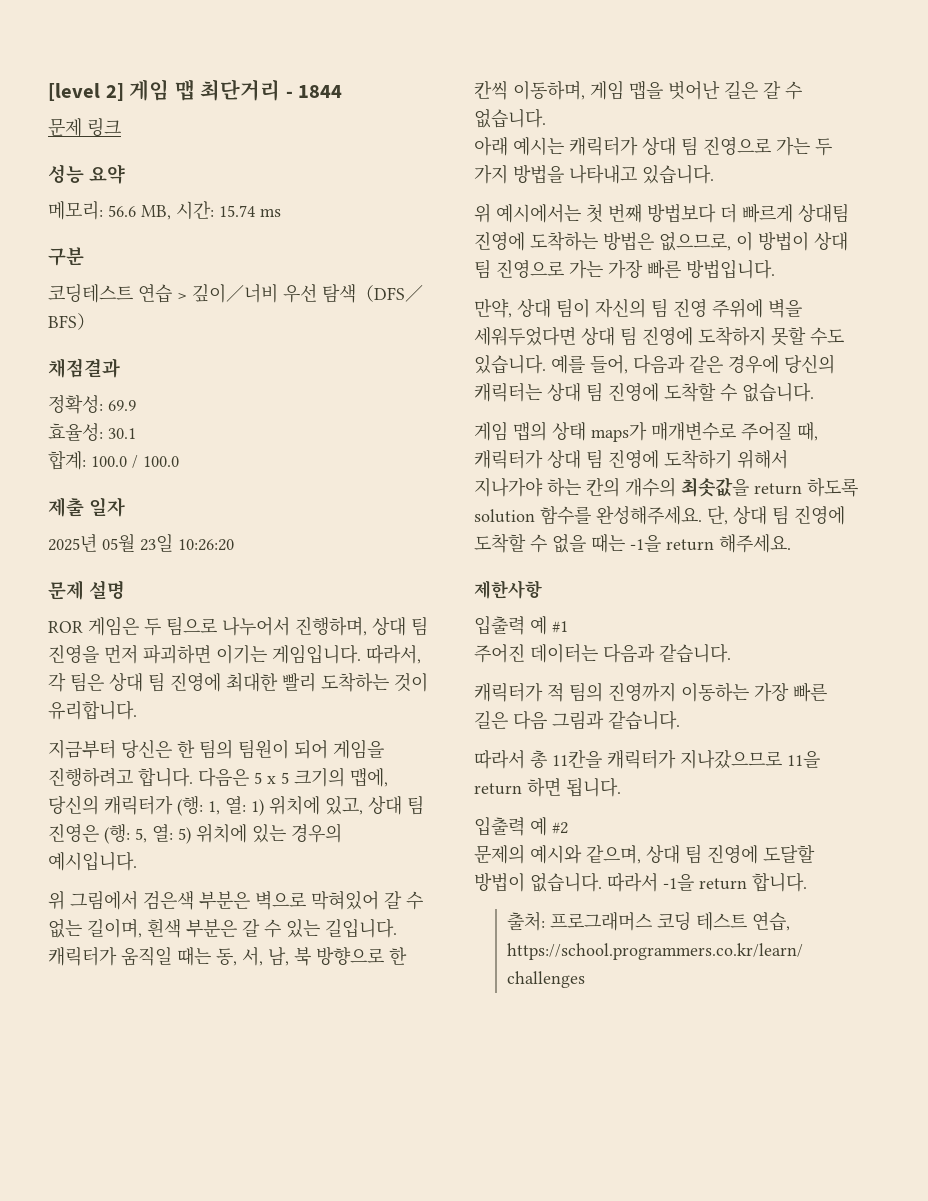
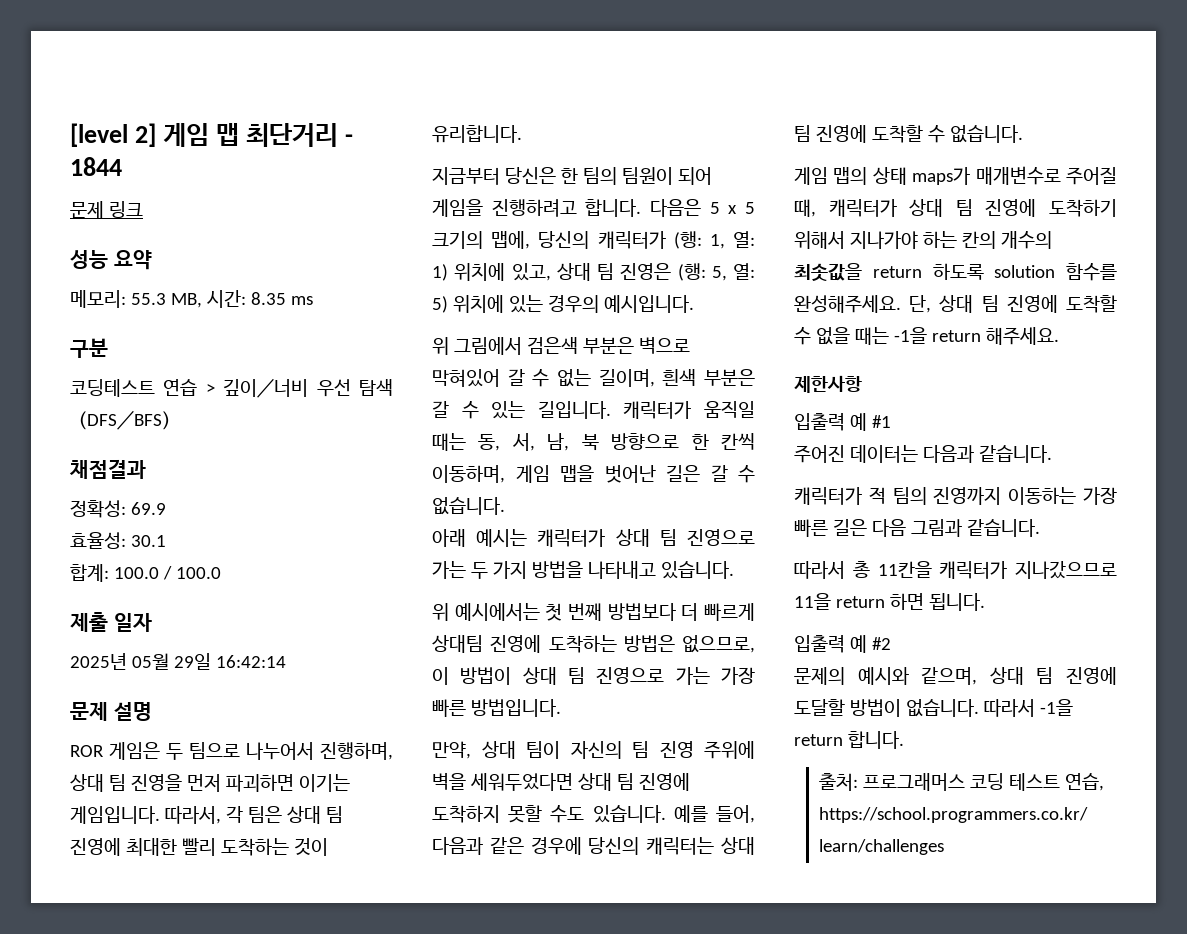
- 메모리: 56.6 MB, 시간: 15.74 ms
+ 메모리: 55.3 MB, 시간: 8.35 ms
- 2025년 05월 23일 10:26:20
+ 2025년 05월 29일 16:42:14

